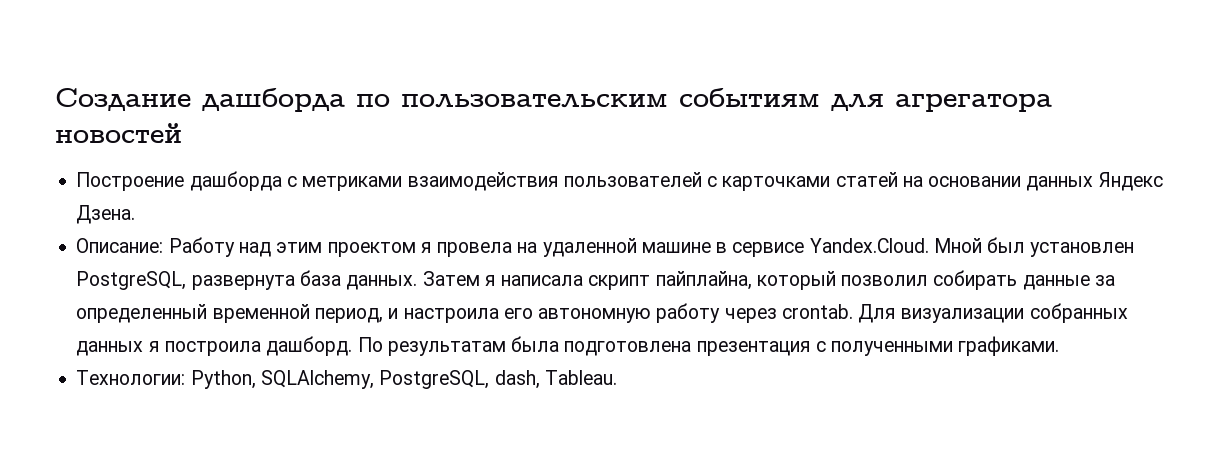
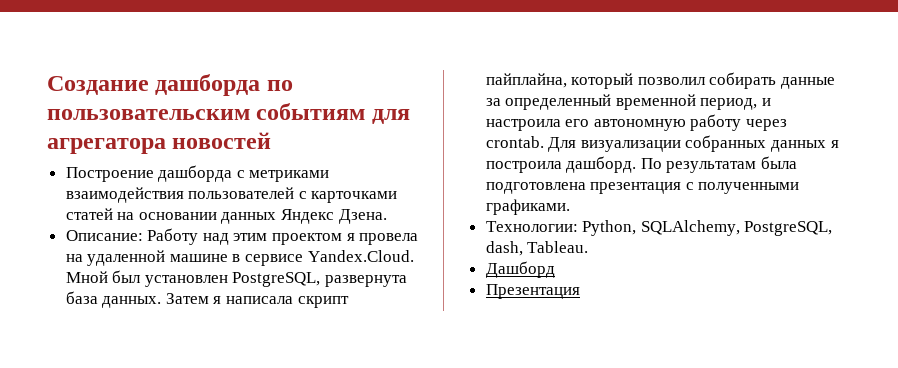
+ Дашборд
+ Презентация

